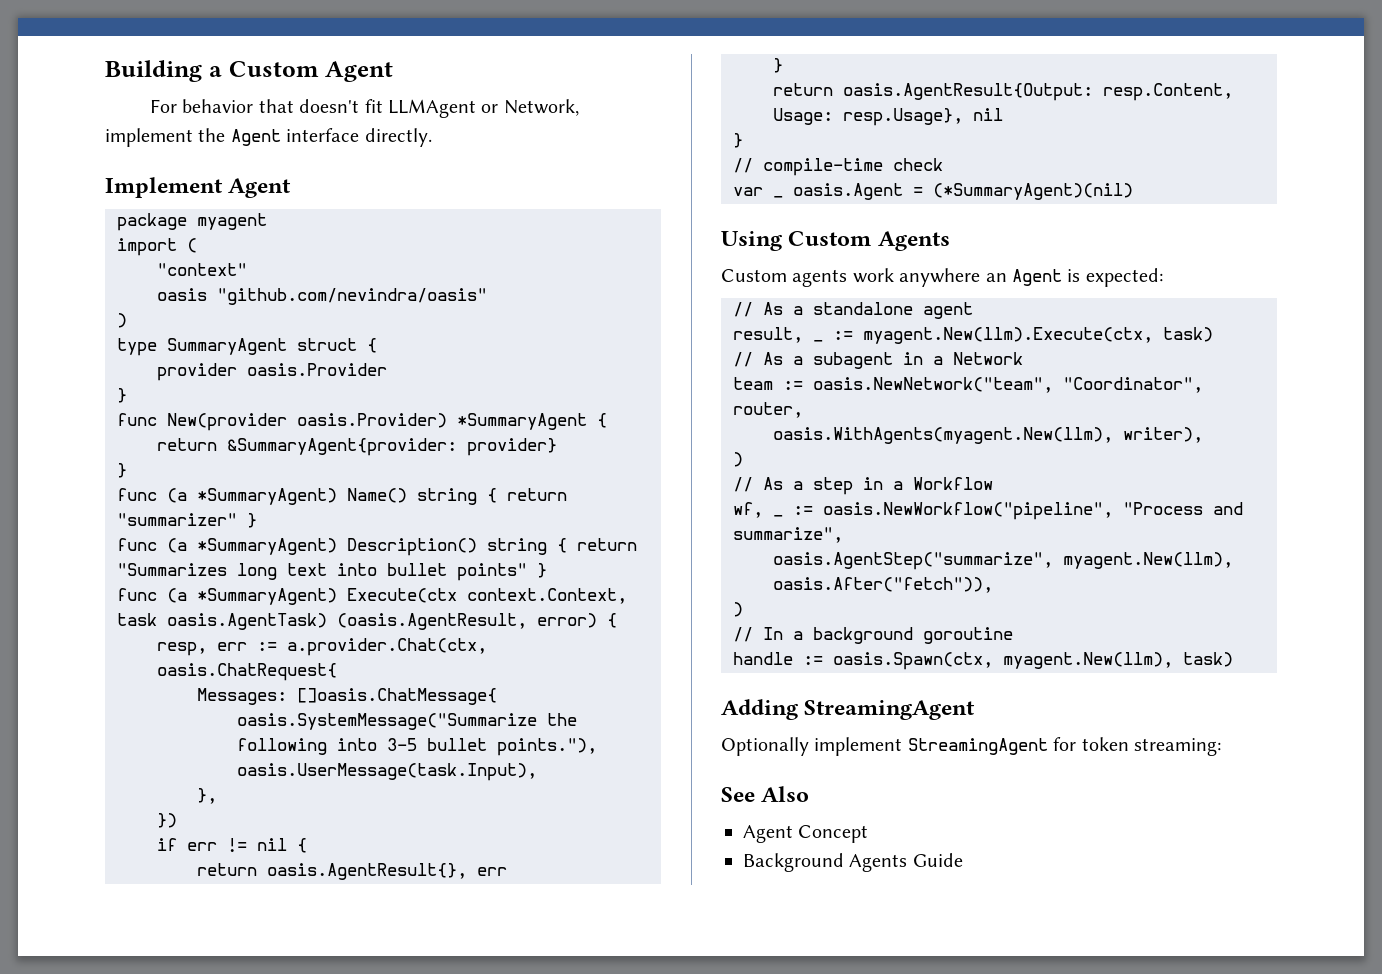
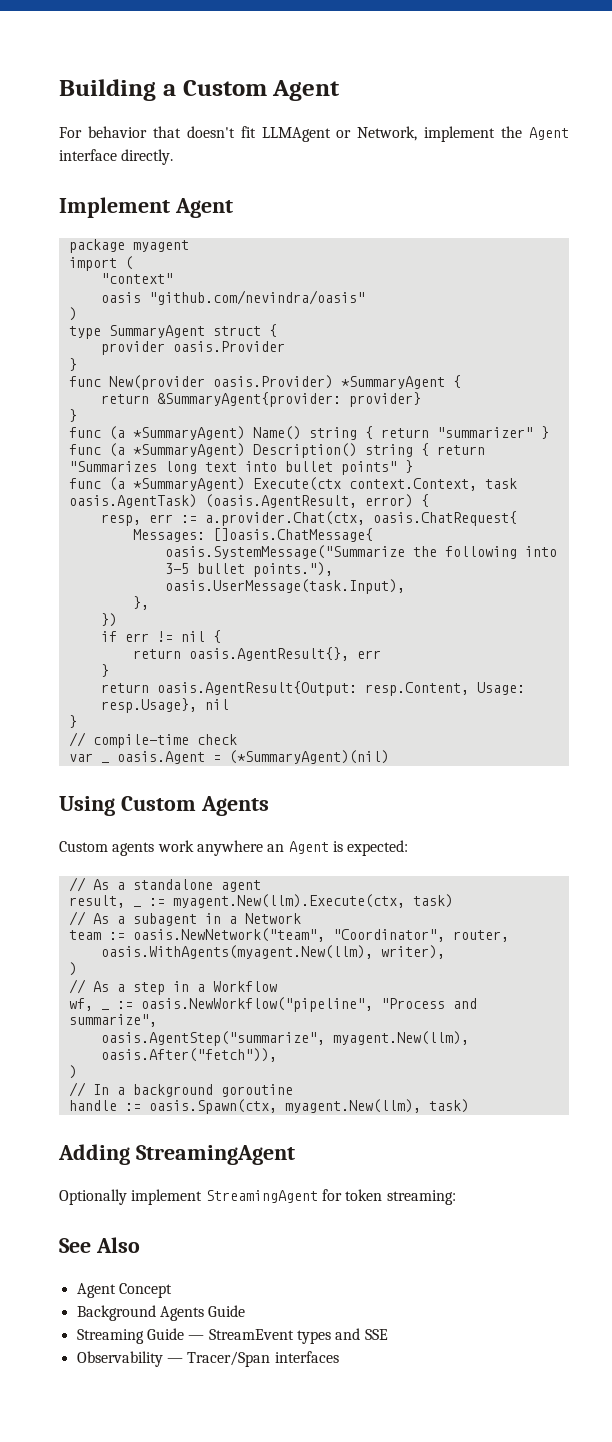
+ Streaming Guide — StreamEvent types and SSE
+ Observability — Tracer/Span interfaces

